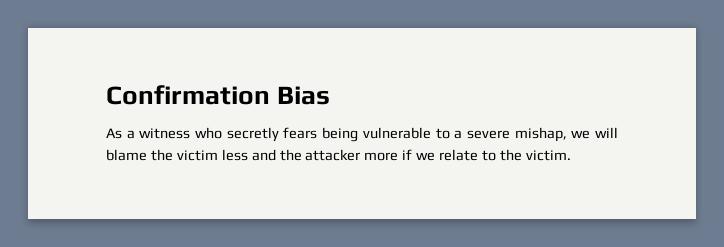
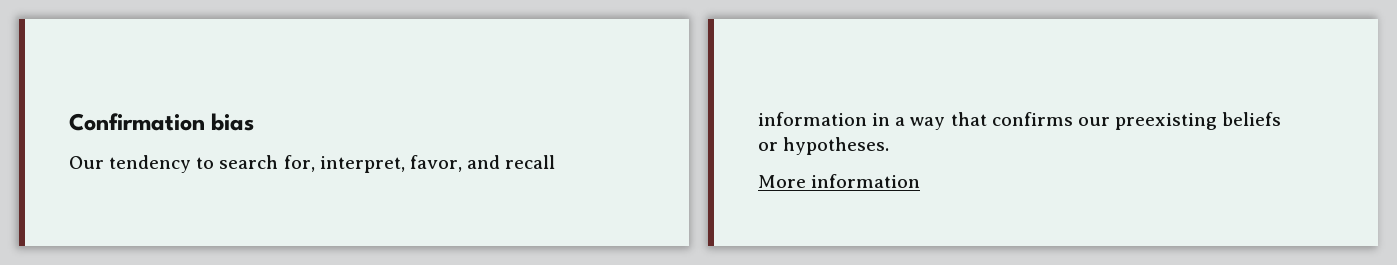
- Confirmation Bias
- As a witness who secretly fears being vulnerable to a severe mishap, we will blame the victim less and the attacker more if we relate to the victim.
+ Confirmation bias
+ Our tendency to search for, interpret, favor, and recall information in a way that confirms our preexisting beliefs or hypotheses.
+ More information

